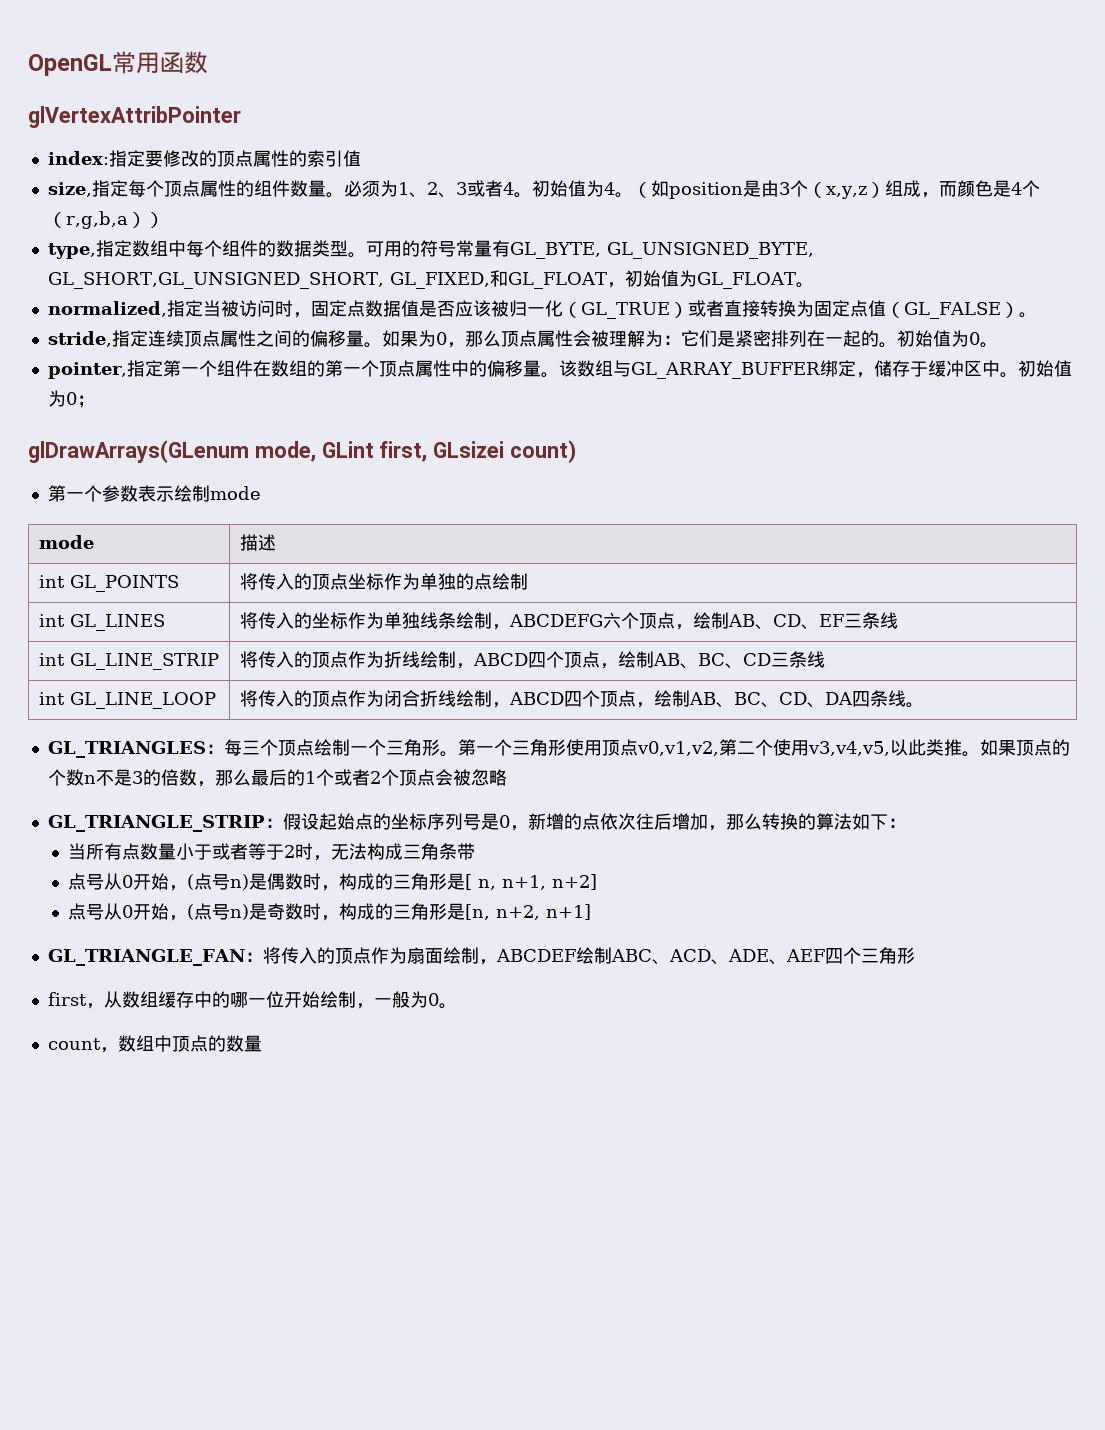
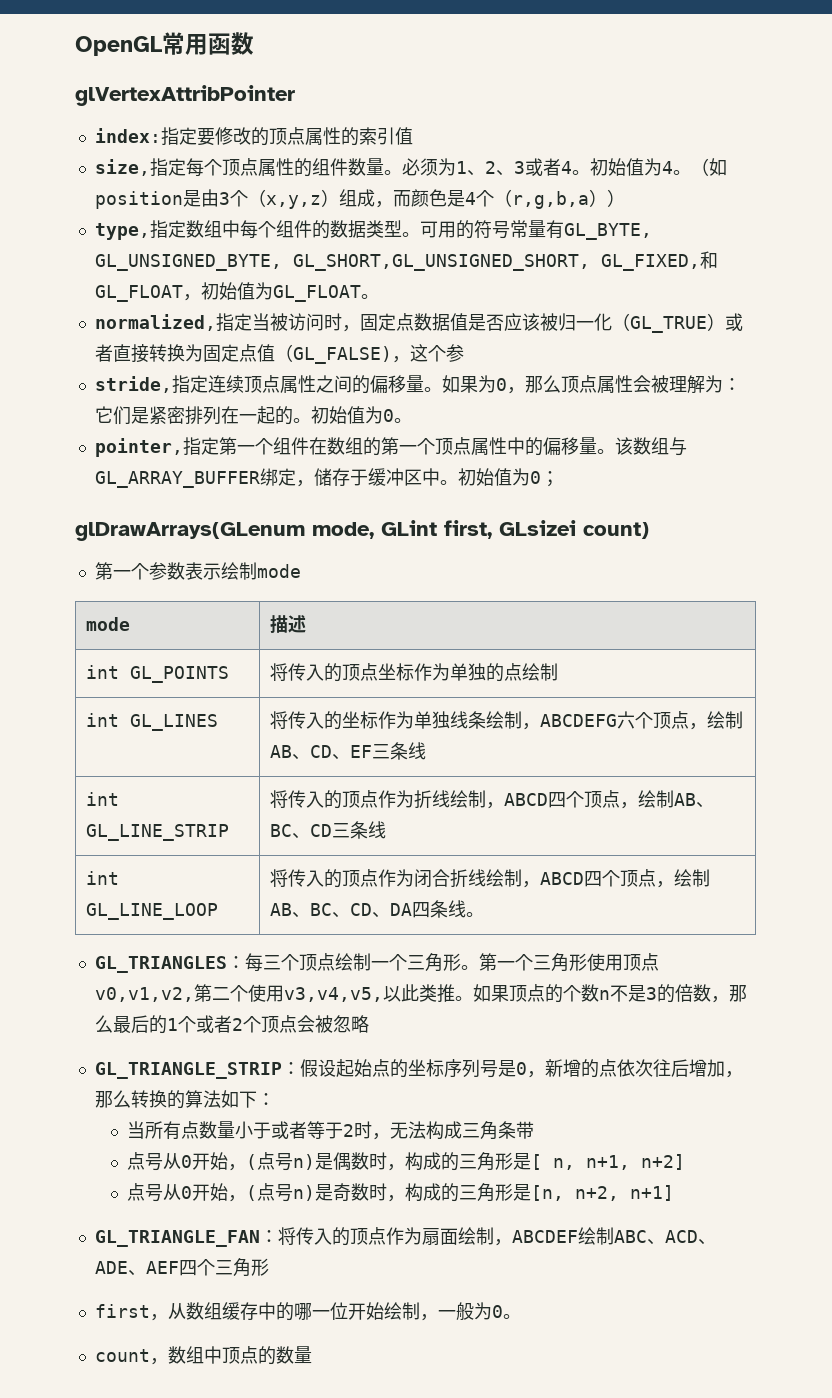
- normalized,指定当被访问时，固定点数据值是否应该被归一化（GL_TRUE）或者直接转换为固定点值（GL_FALSE）。
+ normalized,指定当被访问时，固定点数据值是否应该被归一化（GL_TRUE）或者直接转换为固定点值（GL_FALSE)，这个参

